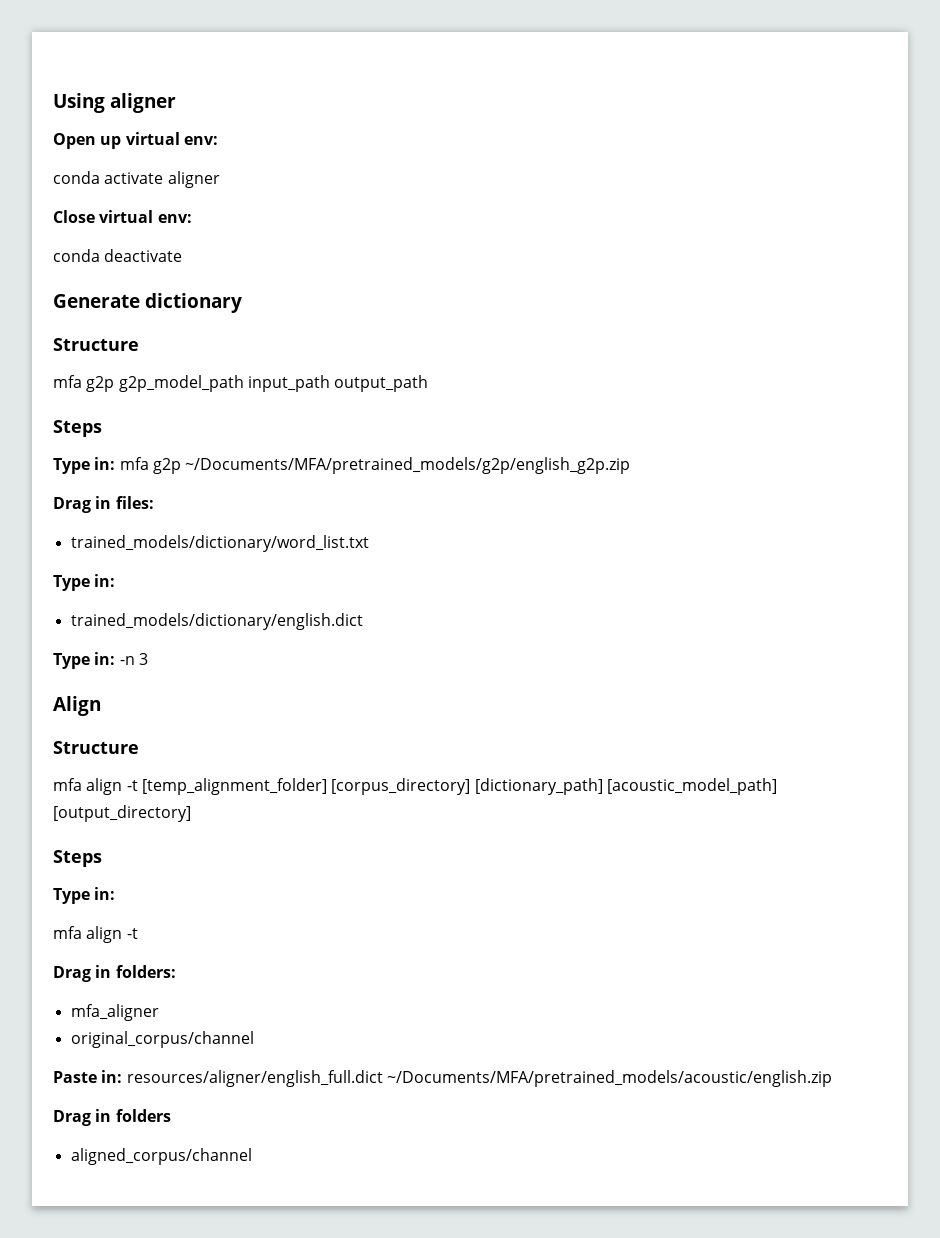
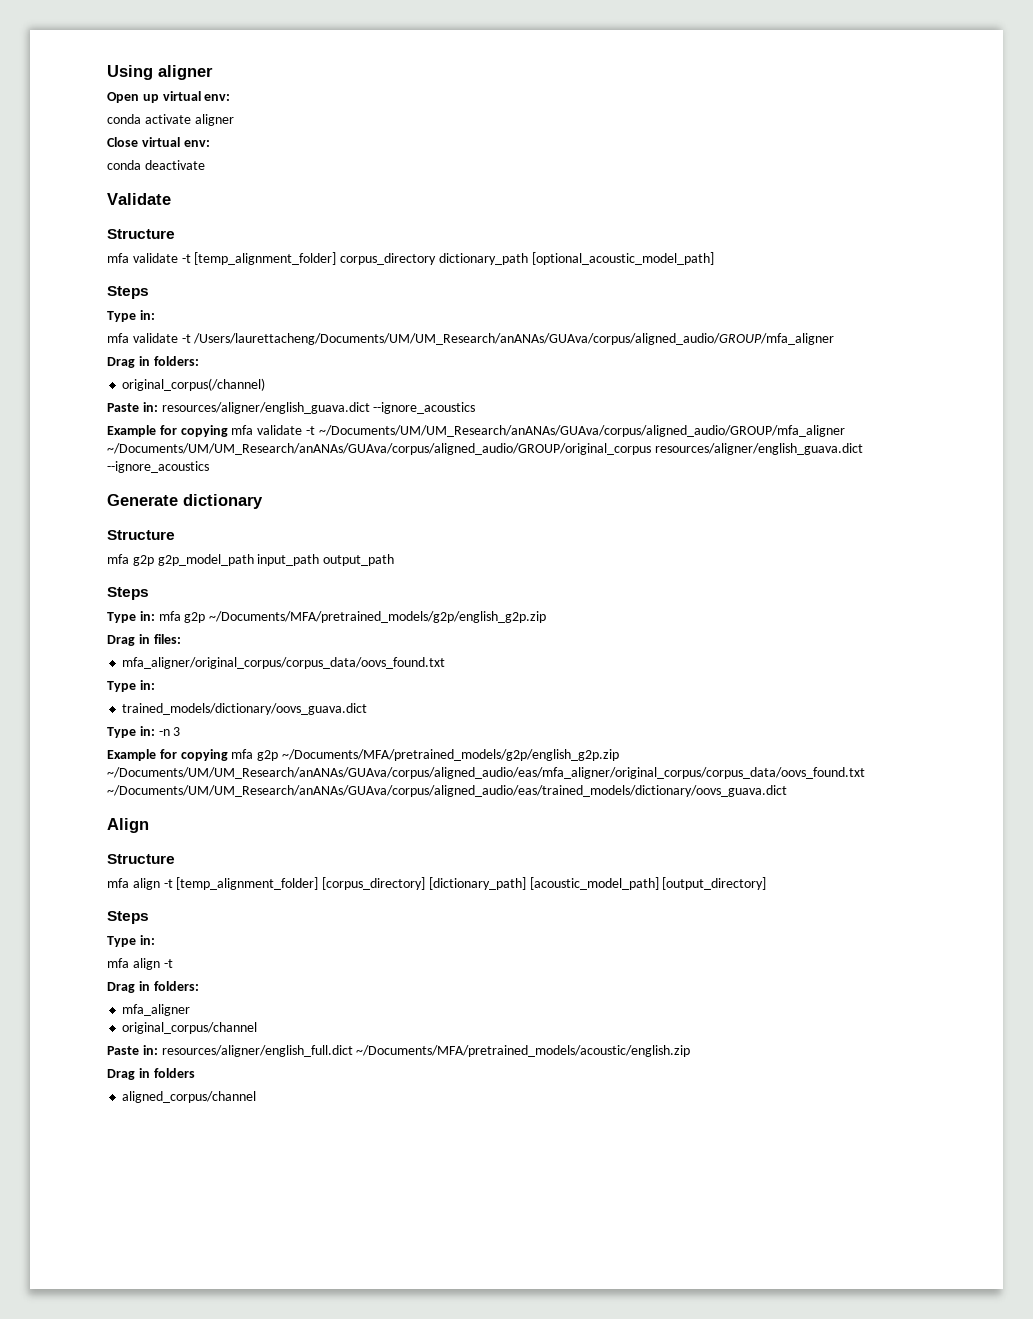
+ Validate
+ Structure
+ mfa validate -t [temp_alignment_folder] corpus_directory dictionary_path [optional_acoustic_model_path]
+ Steps
+ Type in:
+ mfa validate -t /Users/laurettacheng/Documents/UM/UM_Research/anANAs/GUAva/corpus/aligned_audio/GROUP/mfa_aligner
+ Drag in folders:
+ original_corpus(/channel)
+ Paste in: resources/aligner/english_guava.dict --ignore_acoustics
+ Example for copying mfa validate -t ~/Documents/UM/UM_Research/anANAs/GUAva/corpus/aligned_audio/GROUP/mfa_aligner ~/Documents/UM/UM_Research/anANAs/GUAva/corpus/aligned_audio/GROUP/original_corpus resources/aligner/english_guava.dict --ignore_acoustics
- trained_models/dictionary/word_list.txt
+ mfa_aligner/original_corpus/corpus_data/oovs_found.txt
  Type in:
- trained_models/dictionary/english.dict
+ trained_models/dictionary/oovs_guava.dict
+ Example for copying mfa g2p ~/Documents/MFA/pretrained_models/g2p/english_g2p.zip ~/Documents/UM/UM_Research/anANAs/GUAva/corpus/aligned_audio/eas/mfa_aligner/original_corpus/corpus_data/oovs_found.txt ~/Documents/UM/UM_Research/anANAs/GUAva/corpus/aligned_audio/eas/trained_models/dictionary/oovs_guava.dict

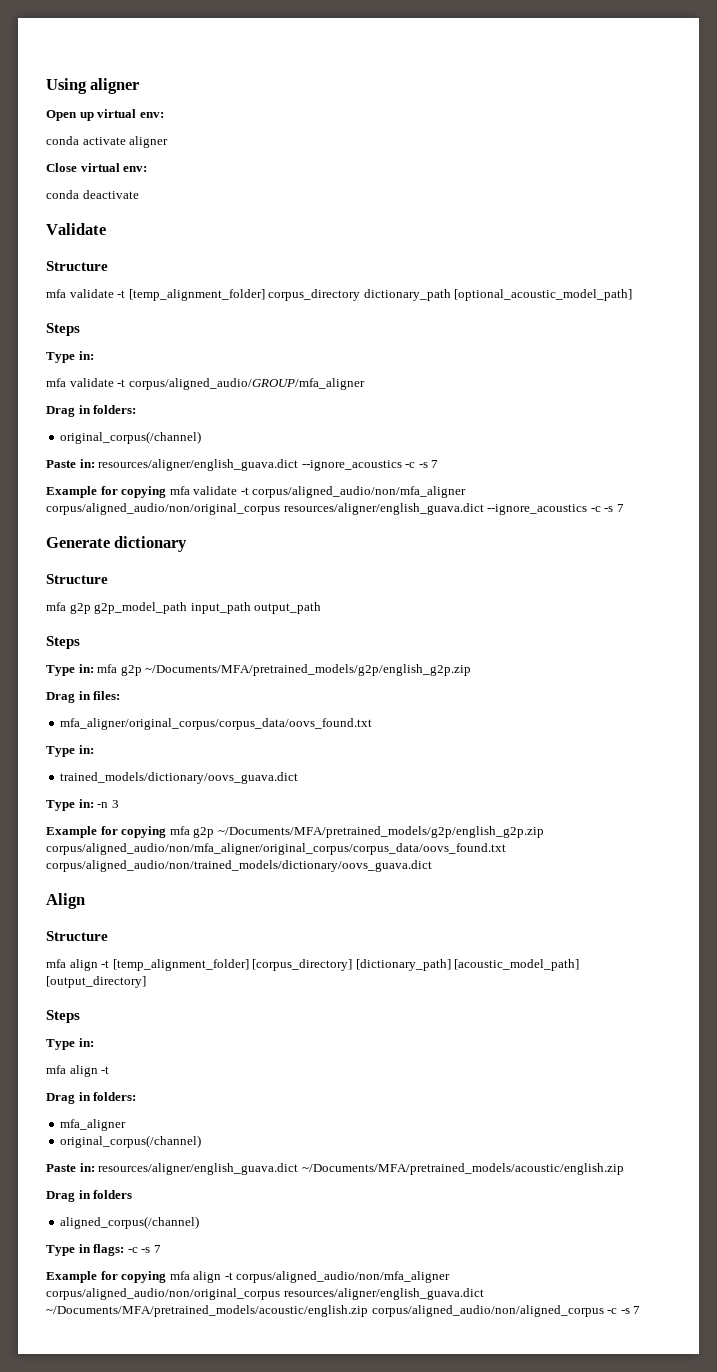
- mfa validate -t /Users/laurettacheng/Documents/UM/UM_Research/anANAs/GUAva/corpus/aligned_audio/GROUP/mfa_aligner
+ mfa validate -t corpus/aligned_audio/GROUP/mfa_aligner
- Paste in: resources/aligner/english_guava.dict --ignore_acoustics
+ Paste in: resources/aligner/english_guava.dict --ignore_acoustics -c -s 7
- Example for copying mfa validate -t ~/Documents/UM/UM_Research/anANAs/GUAva/corpus/aligned_audio/GROUP/mfa_aligner ~/Documents/UM/UM_Research/anANAs/GUAva/corpus/aligned_audio/GROUP/original_corpus resources/aligner/english_guava.dict --ignore_acoustics
+ Example for copying mfa validate -t corpus/aligned_audio/non/mfa_aligner corpus/aligned_audio/non/original_corpus resources/aligner/english_guava.dict --ignore_acoustics -c -s 7
- Example for copying mfa g2p ~/Documents/MFA/pretrained_models/g2p/english_g2p.zip ~/Documents/UM/UM_Research/anANAs/GUAva/corpus/aligned_audio/eas/mfa_aligner/original_corpus/corpus_data/oovs_found.txt ~/Documents/UM/UM_Research/anANAs/GUAva/corpus/aligned_audio/eas/trained_models/dictionary/oovs_guava.dict
+ Example for copying mfa g2p ~/Documents/MFA/pretrained_models/g2p/english_g2p.zip corpus/aligned_audio/non/mfa_aligner/original_corpus/corpus_data/oovs_found.txt corpus/aligned_audio/non/trained_models/dictionary/oovs_guava.dict
  mfa_aligner
- original_corpus/channel
- Paste in: resources/aligner/english_full.dict ~/Documents/MFA/pretrained_models/acoustic/english.zip
+ original_corpus(/channel)
+ Paste in: resources/aligner/english_guava.dict ~/Documents/MFA/pretrained_models/acoustic/english.zip
- aligned_corpus/channel
+ aligned_corpus(/channel)
+ Type in flags: -c -s 7
+ Example for copying mfa align -t corpus/aligned_audio/non/mfa_aligner corpus/aligned_audio/non/original_corpus resources/aligner/english_guava.dict ~/Documents/MFA/pretrained_models/acoustic/english.zip corpus/aligned_audio/non/aligned_corpus -c -s 7

